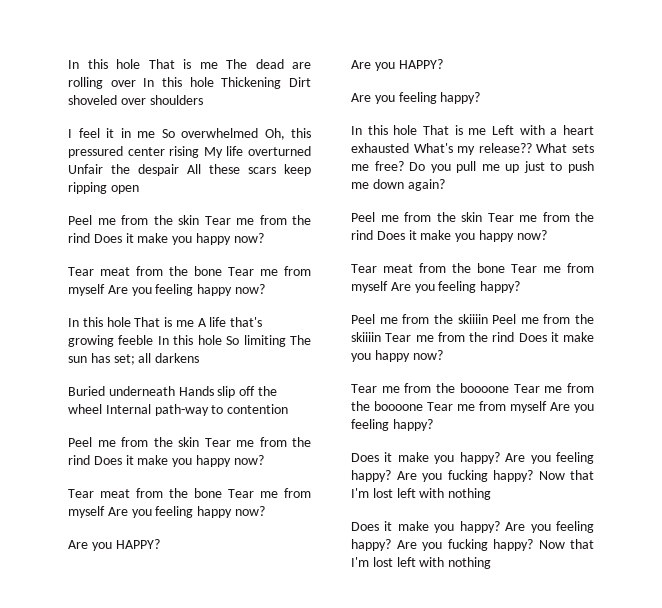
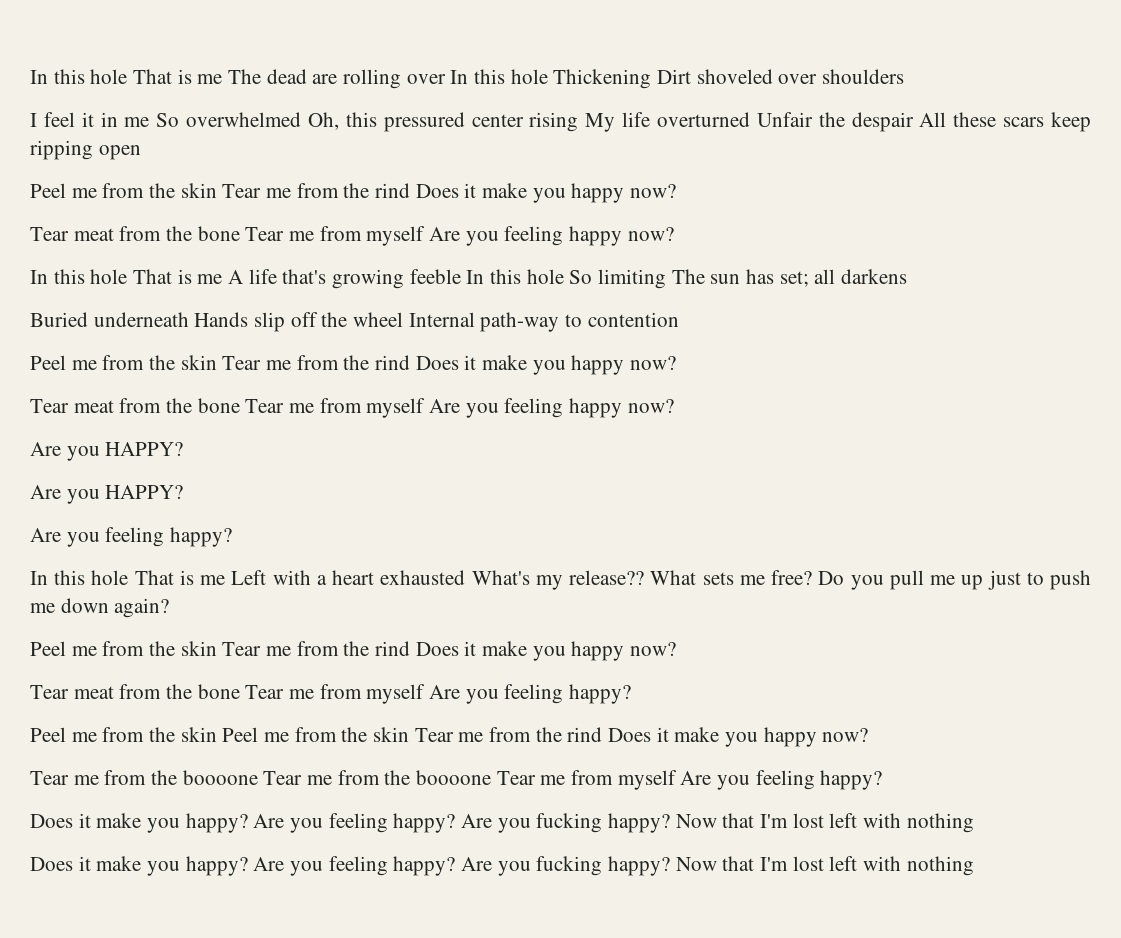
- Peel me from the skiiiin Peel me from the skiiiin Tear me from the rind Does it make you happy now?
+ Peel me from the skin Peel me from the skin Tear me from the rind Does it make you happy now?

